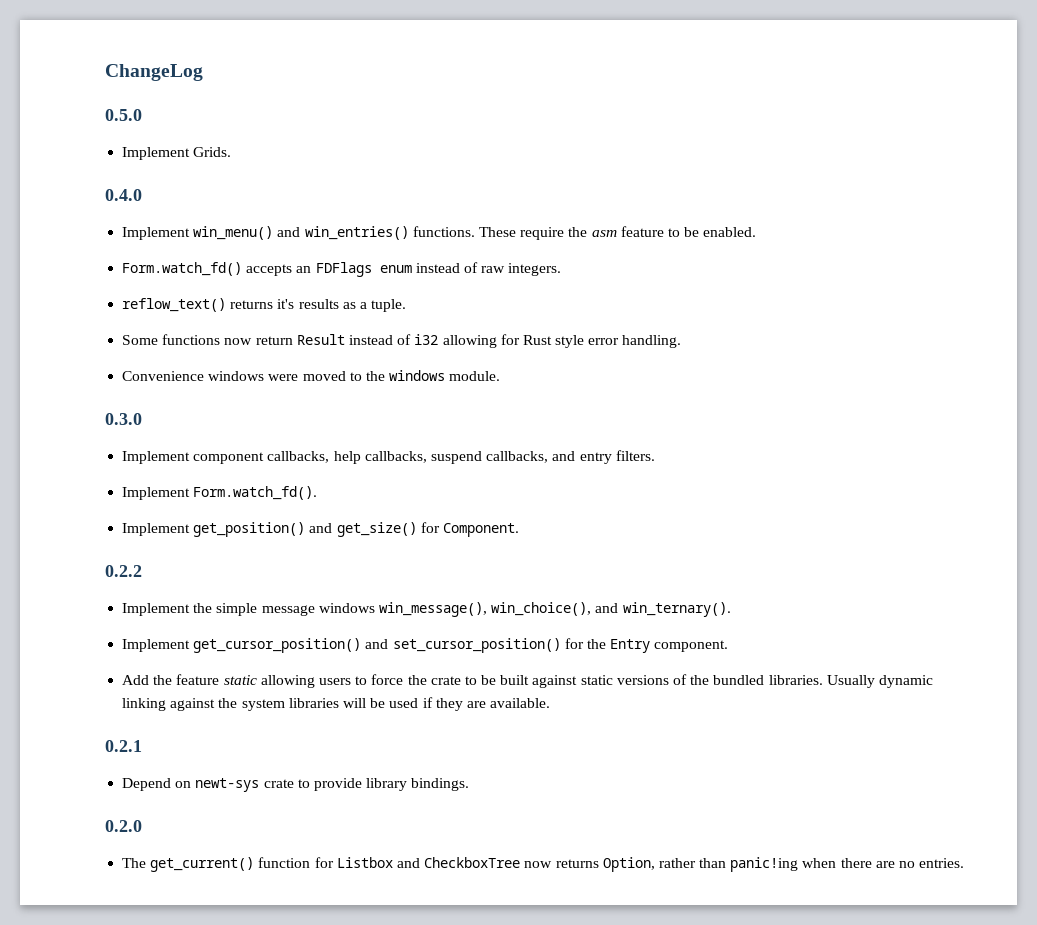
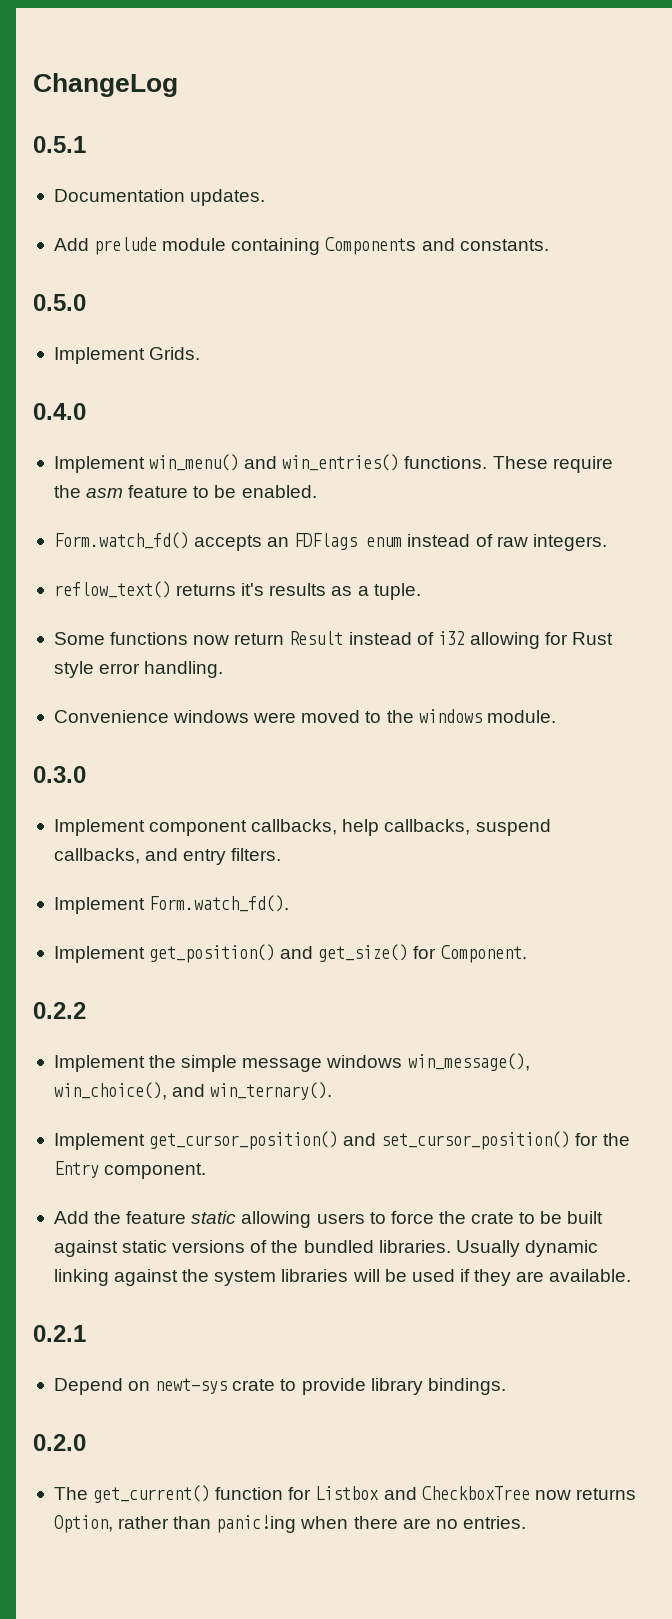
+ 0.5.1
+ Documentation updates.
+ Add prelude module containing Components and constants.

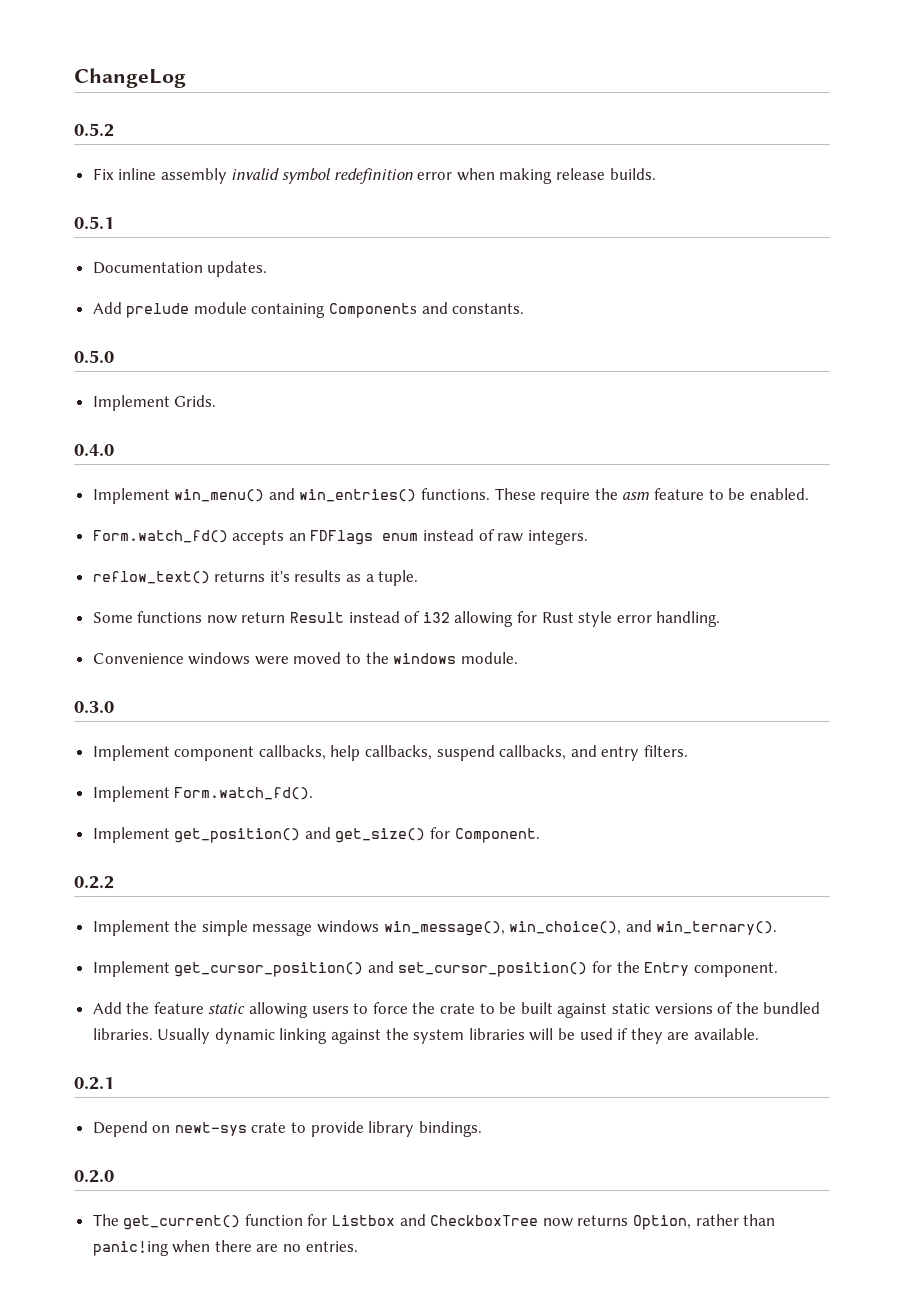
+ 0.5.2
+ Fix inline assembly invalid symbol redefinition error when making release builds.

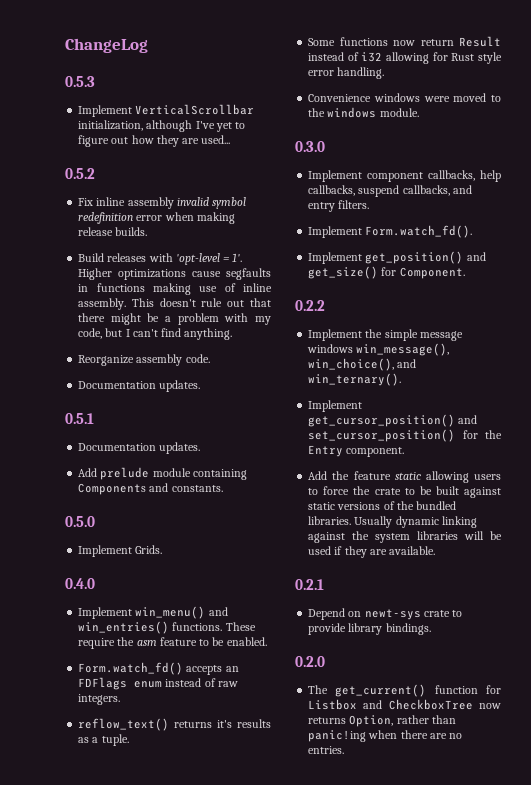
+ 0.5.3
+ Implement VerticalScrollbar initialization, although I've yet to figure out how they are used...
+ Build releases with 'opt-level = 1'. Higher optimizations cause segfaults in functions making use of inline assembly. This doesn't rule out that there might be a problem with my code, but I can't find anything.
+ Reorganize assembly code.
+ Documentation updates.

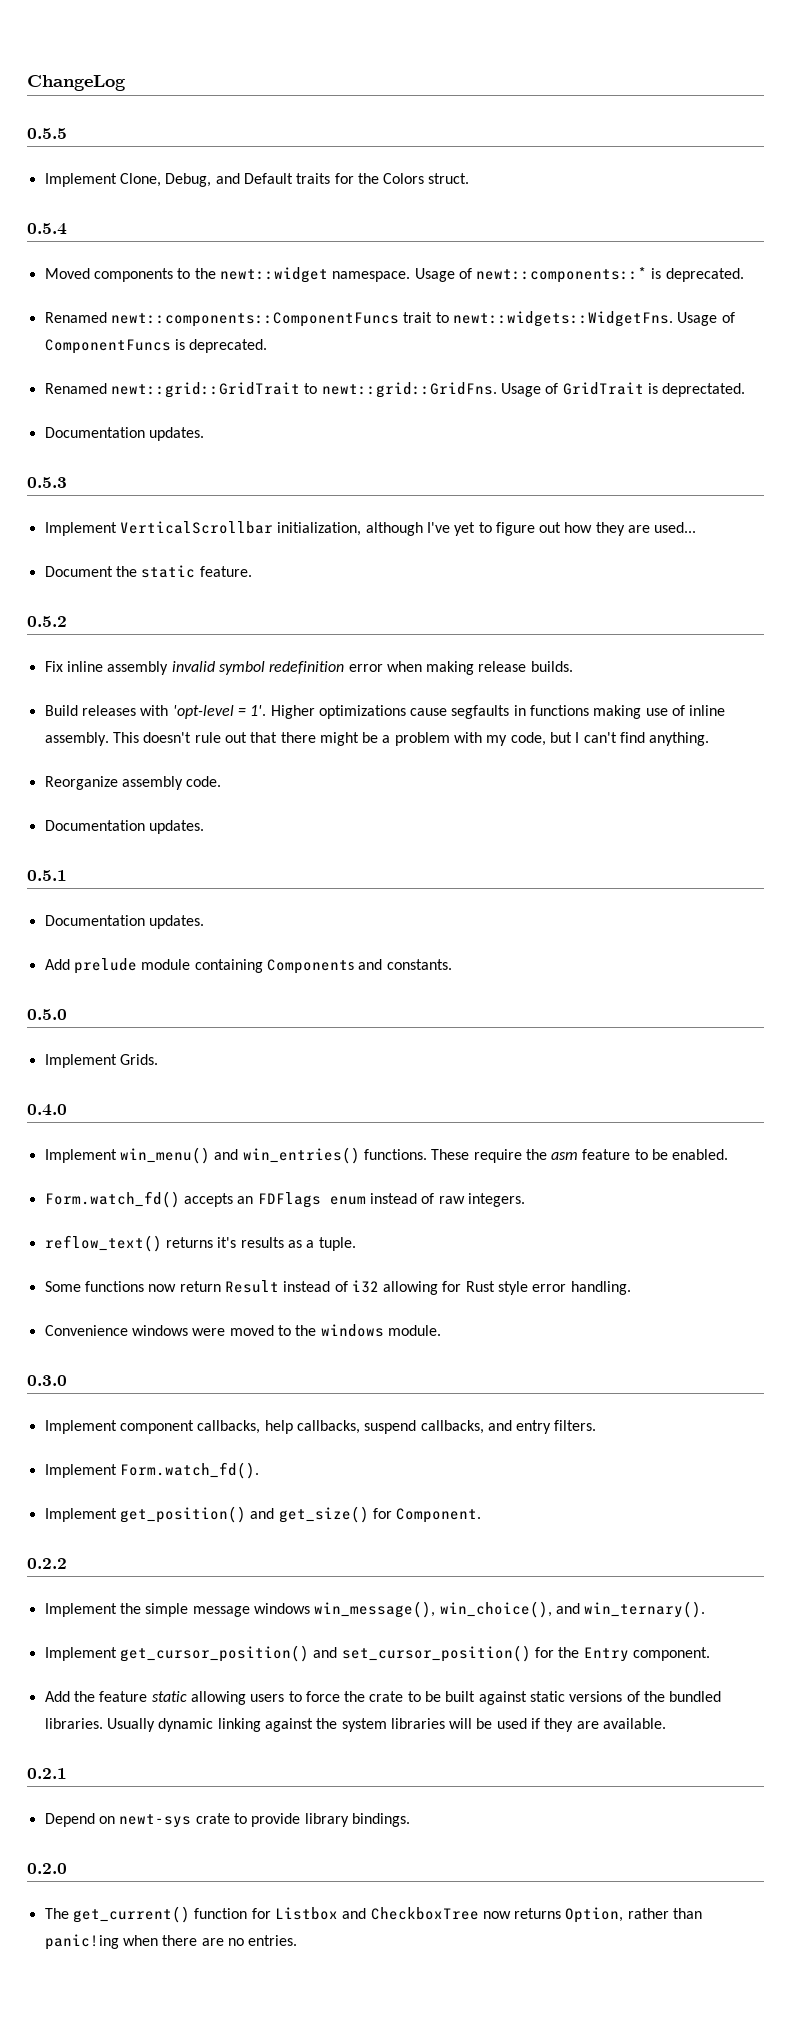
+ 0.5.5
+ Implement Clone, Debug, and Default traits for the Colors struct.
+ 0.5.4
+ Moved components to the newt::widget namespace. Usage of newt::components::* is deprecated.
+ Renamed newt::components::ComponentFuncs trait to newt::widgets::WidgetFns. Usage of ComponentFuncs is deprecated.
+ Renamed newt::grid::GridTrait to newt::grid::GridFns. Usage of GridTrait is deprectated.
+ Documentation updates.
+ Document the static feature.

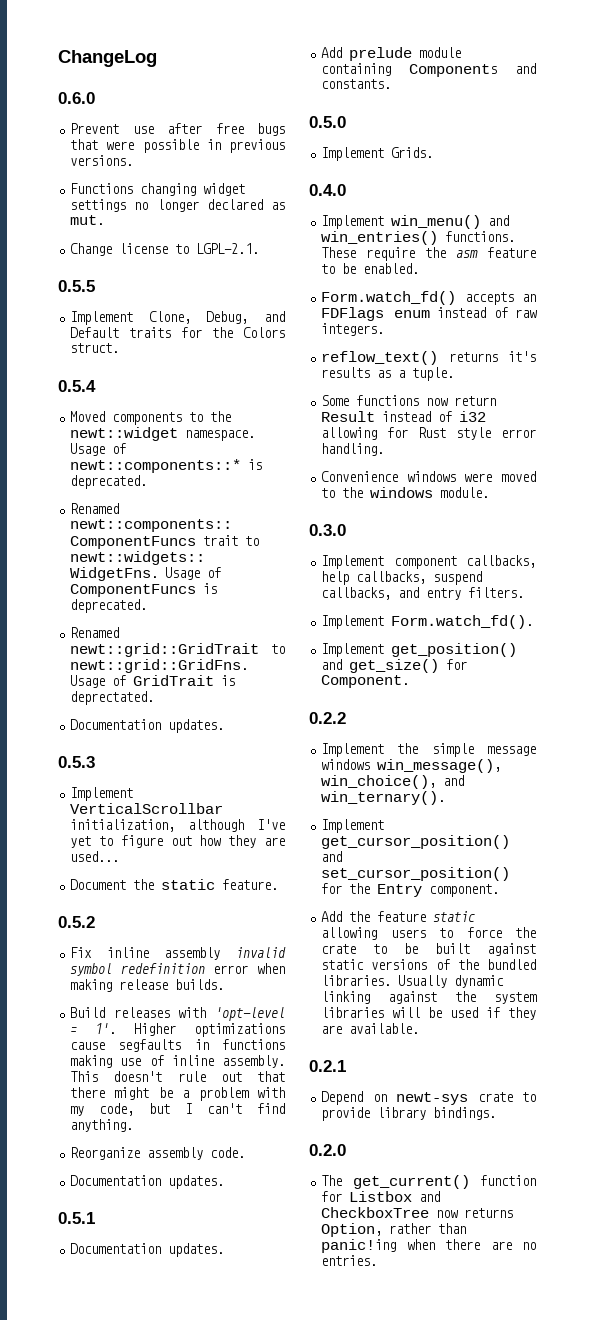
+ 0.6.0
+ Prevent use after free bugs that were possible in previous versions.
+ Functions changing widget settings no longer declared as mut.
+ Change license to LGPL-2.1.

